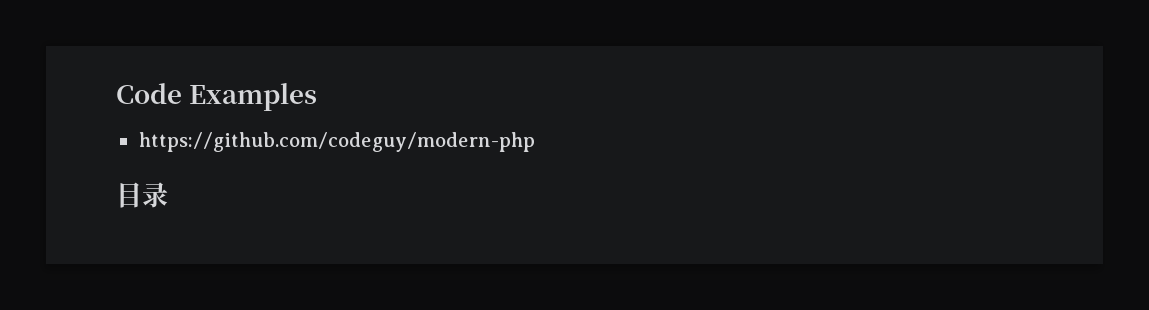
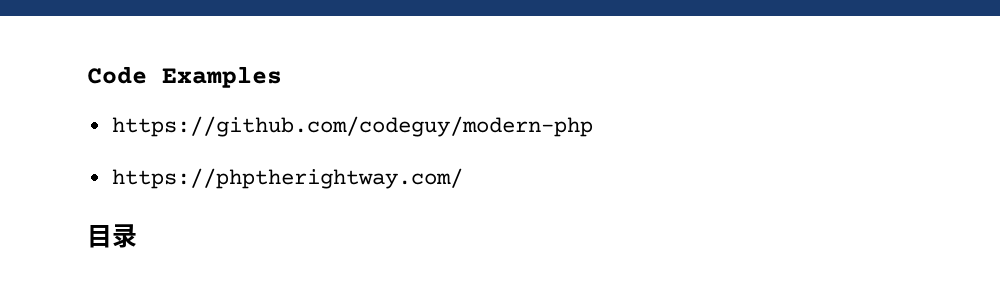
+ https://phptherightway.com/

